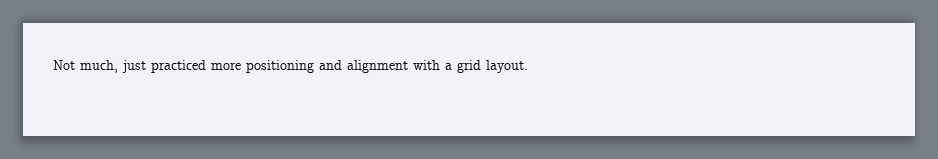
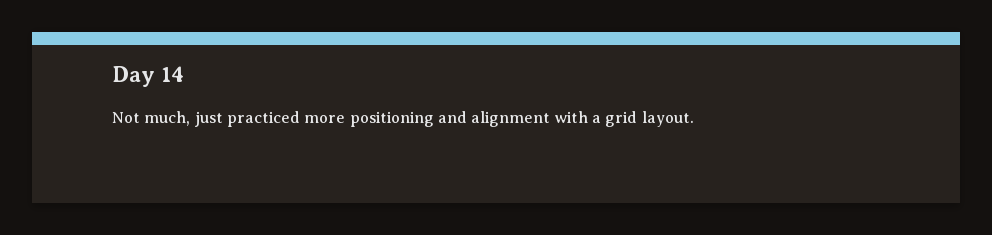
+ Day 14

